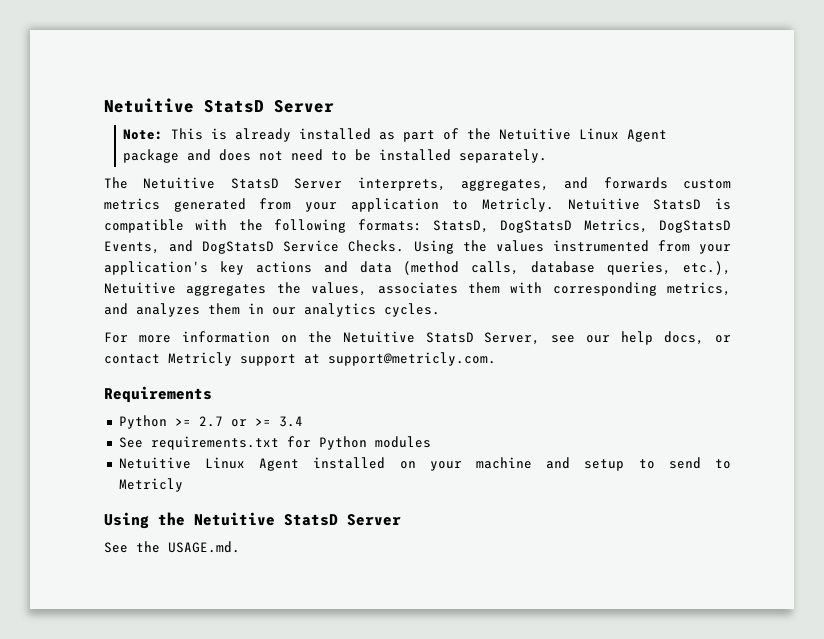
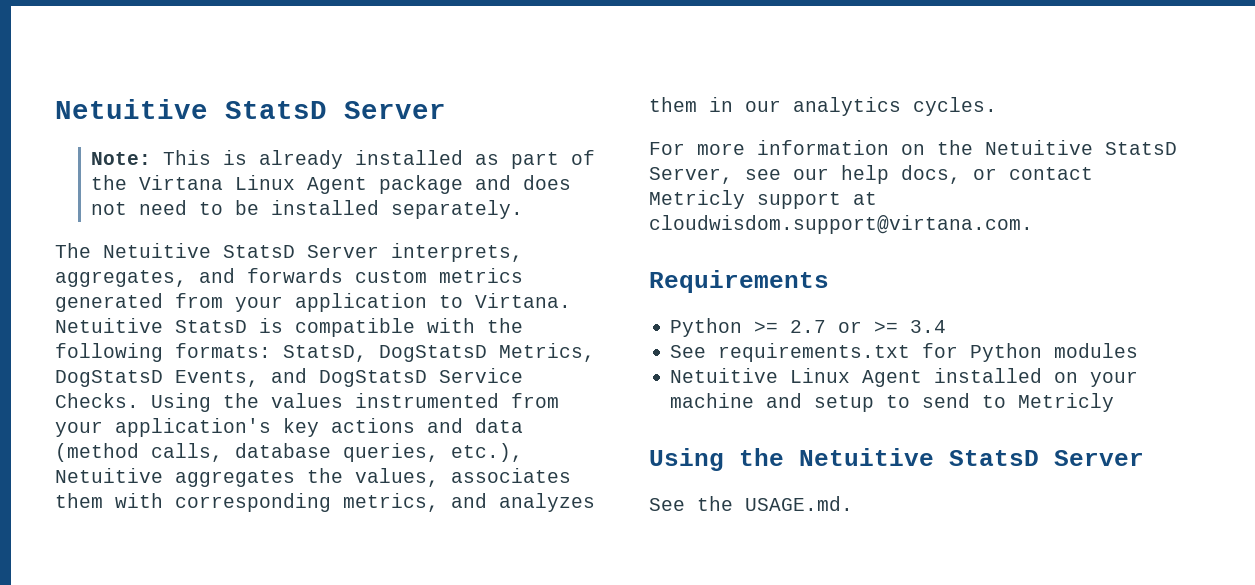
- Note: This is already installed as part of the Netuitive Linux Agent package and does not need to be installed separately.
+ Note: This is already installed as part of the Virtana Linux Agent package and does not need to be installed separately.
- The Netuitive StatsD Server interprets, aggregates, and forwards custom metrics generated from your application to Metricly.
+ The Netuitive StatsD Server interprets, aggregates, and forwards custom metrics generated from your application to Virtana.
- For more information on the Netuitive StatsD Server, see our help docs, or contact Metricly support at support@metricly.com.
+ For more information on the Netuitive StatsD Server, see our help docs, or contact Metricly support at cloudwisdom.support@virtana.com.

